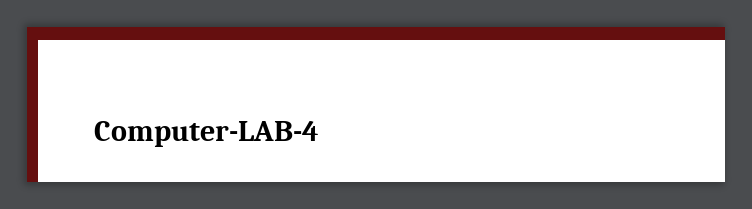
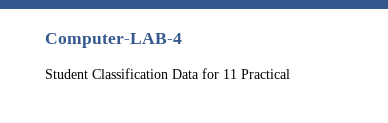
+ Student Classification Data for 11 Practical

